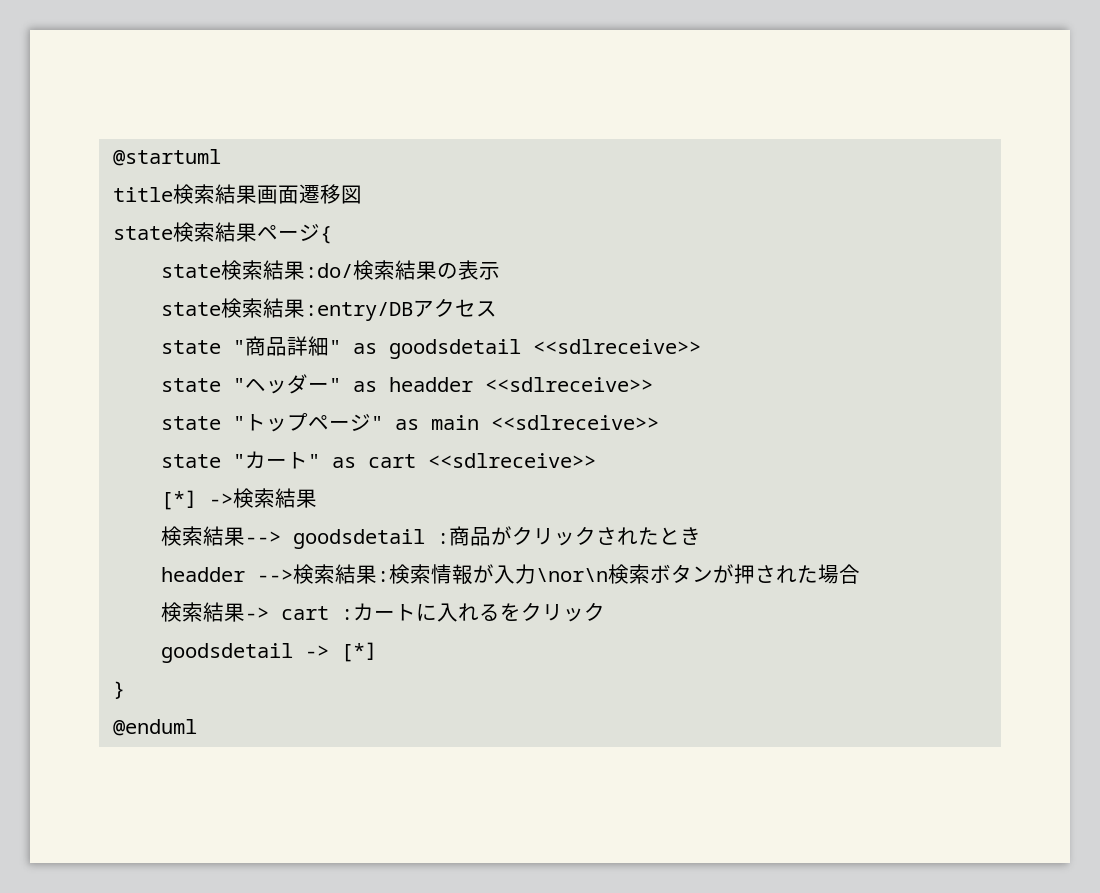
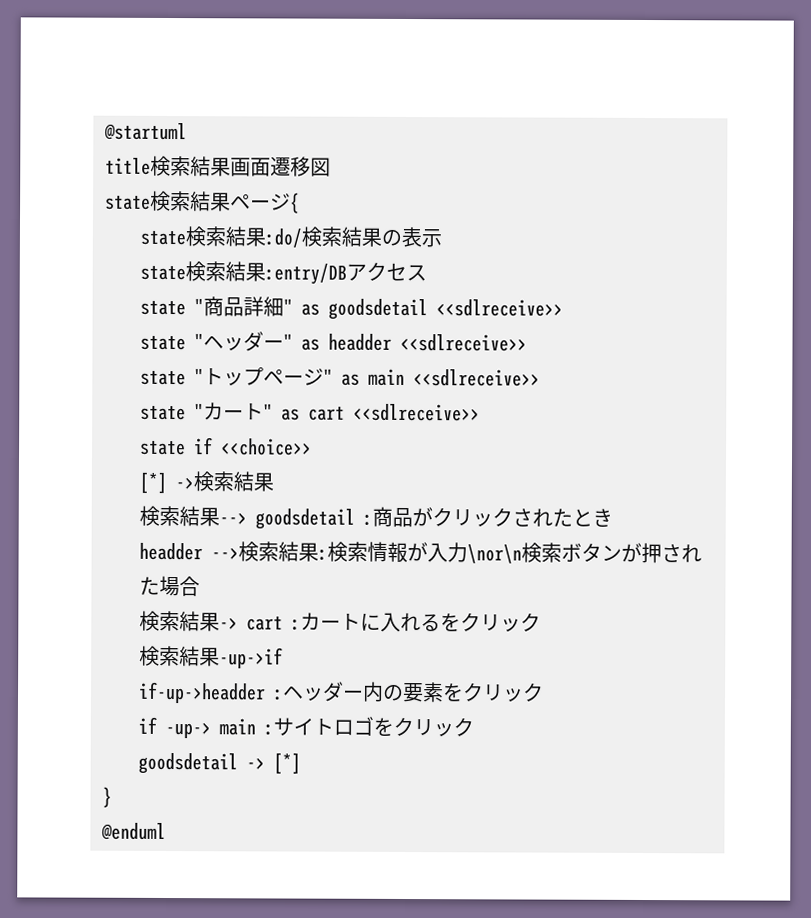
+ state if <<choice>>
+ 検索結果-up->if
+ if-up->headder :ヘッダー内の要素をクリック
+ if -up-> main :サイトロゴをクリック

